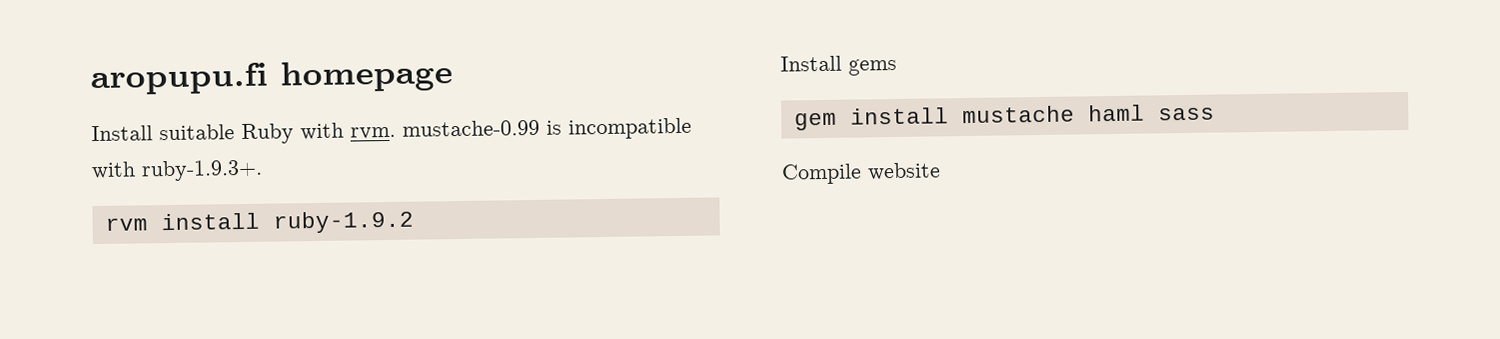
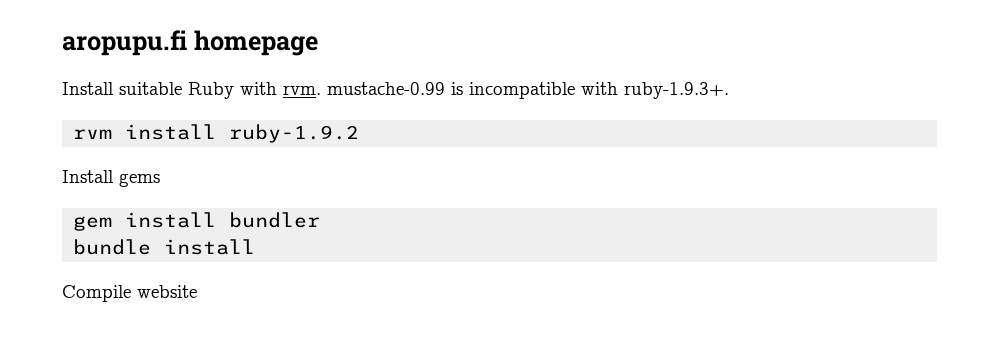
- gem install mustache haml sass
+ gem install bundler
+ bundle install

